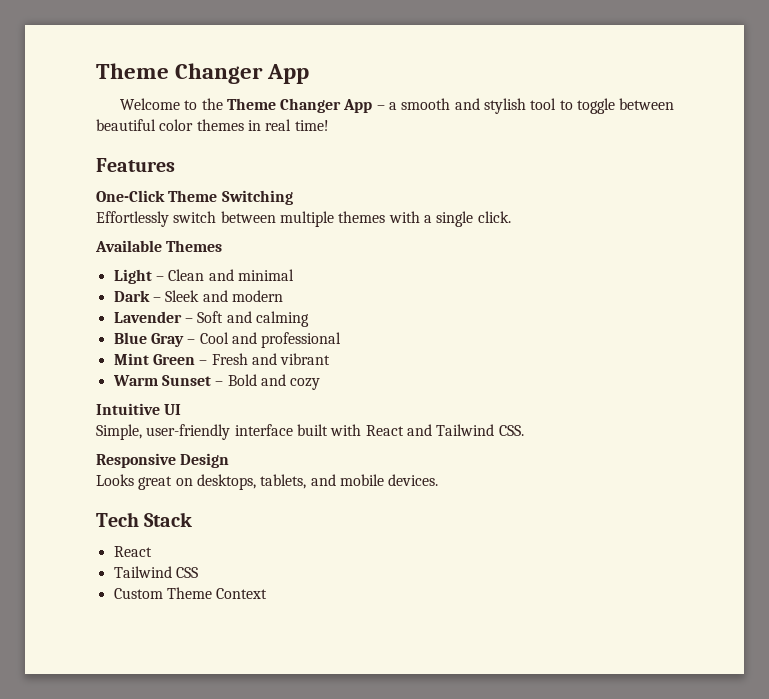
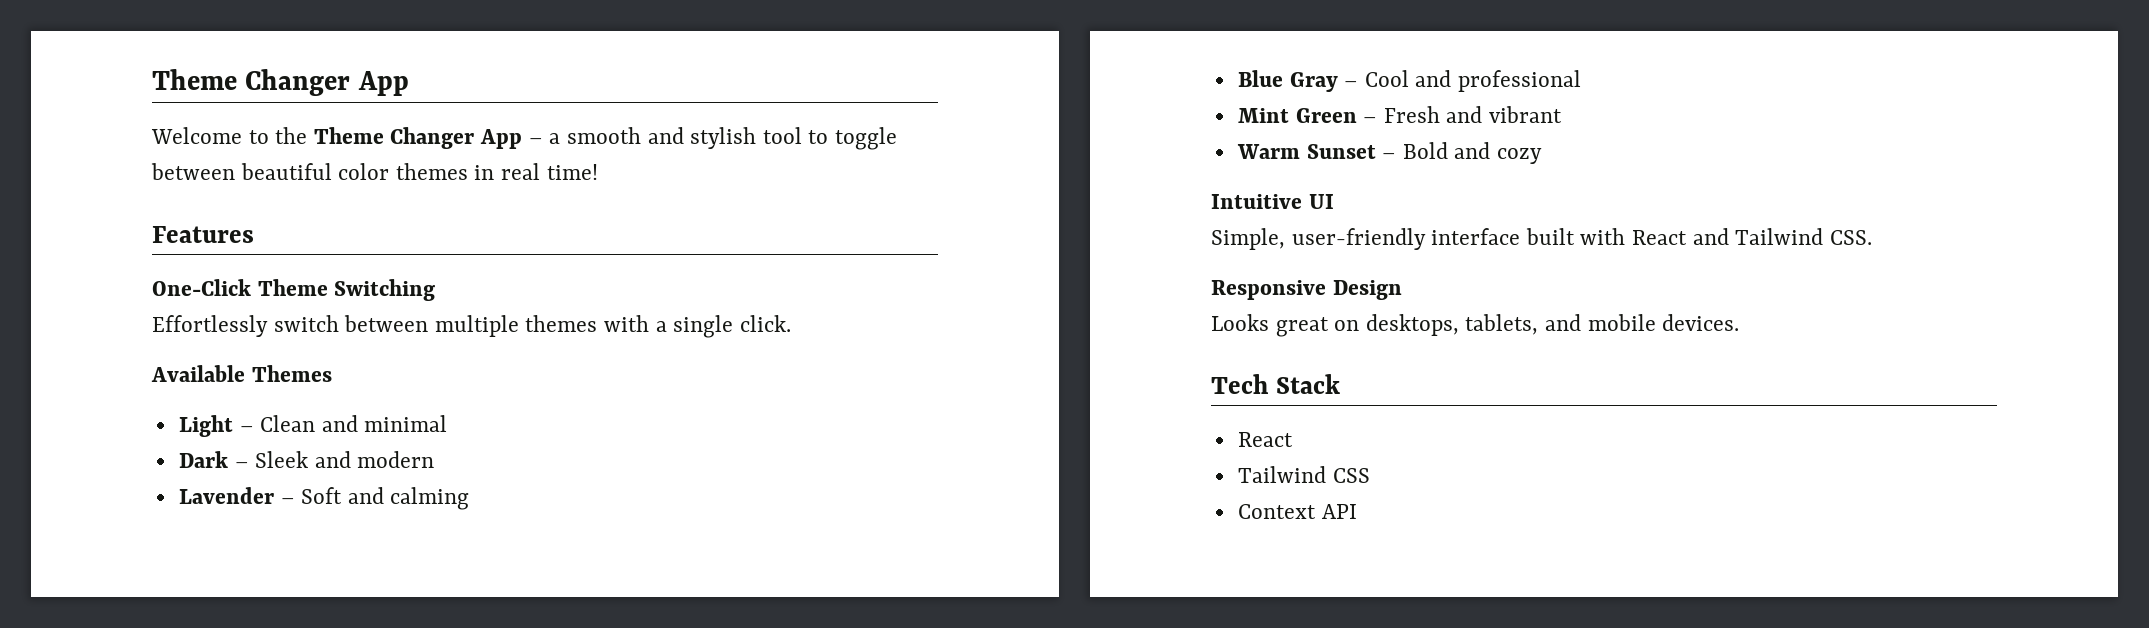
- Custom Theme Context
+ Context API

